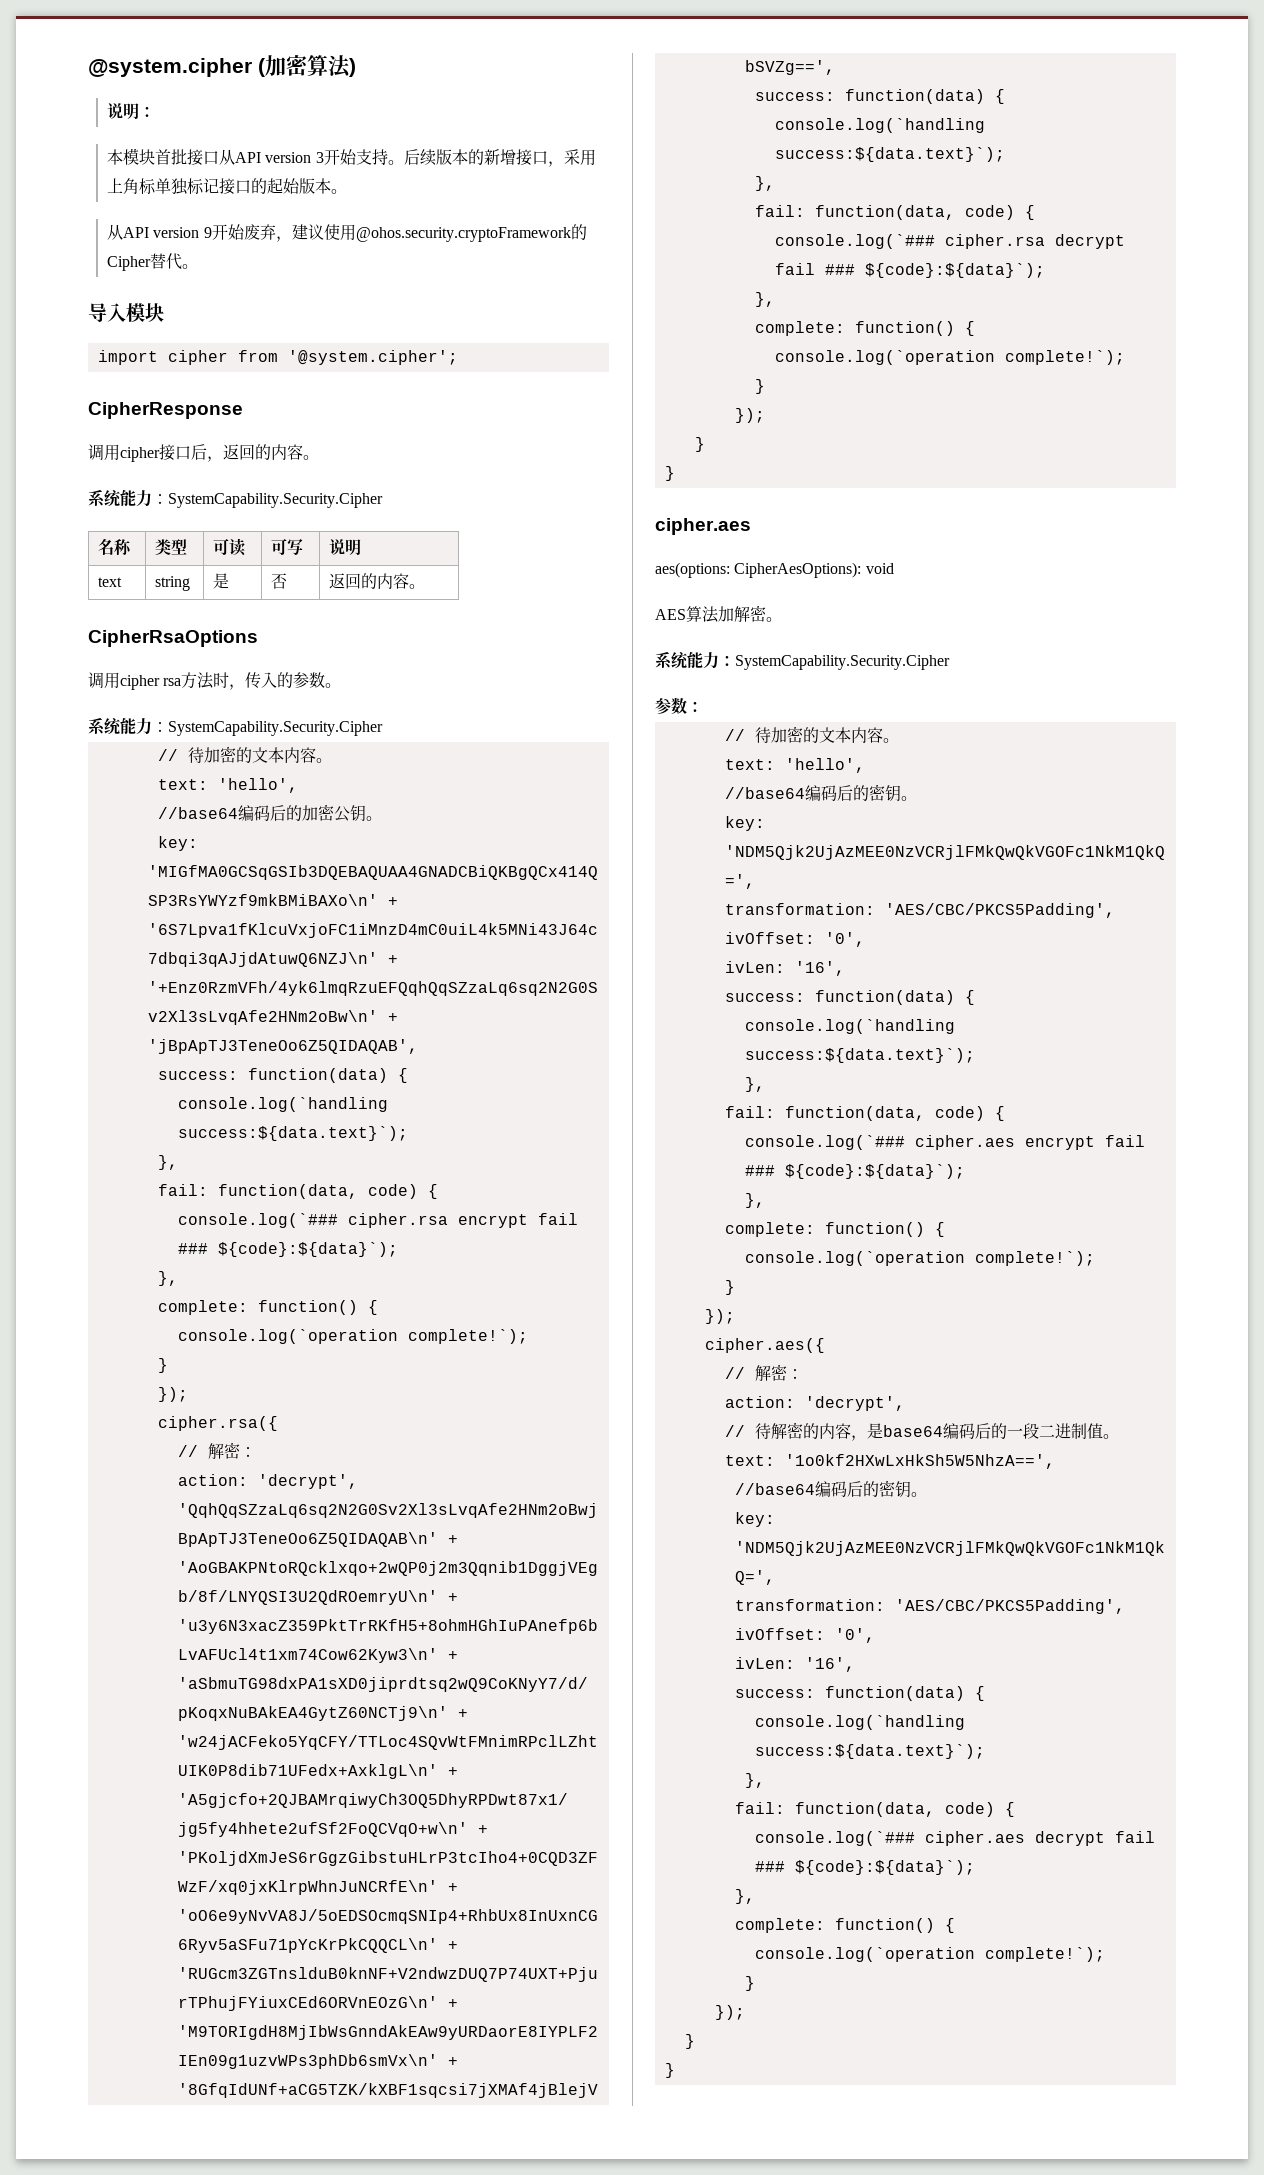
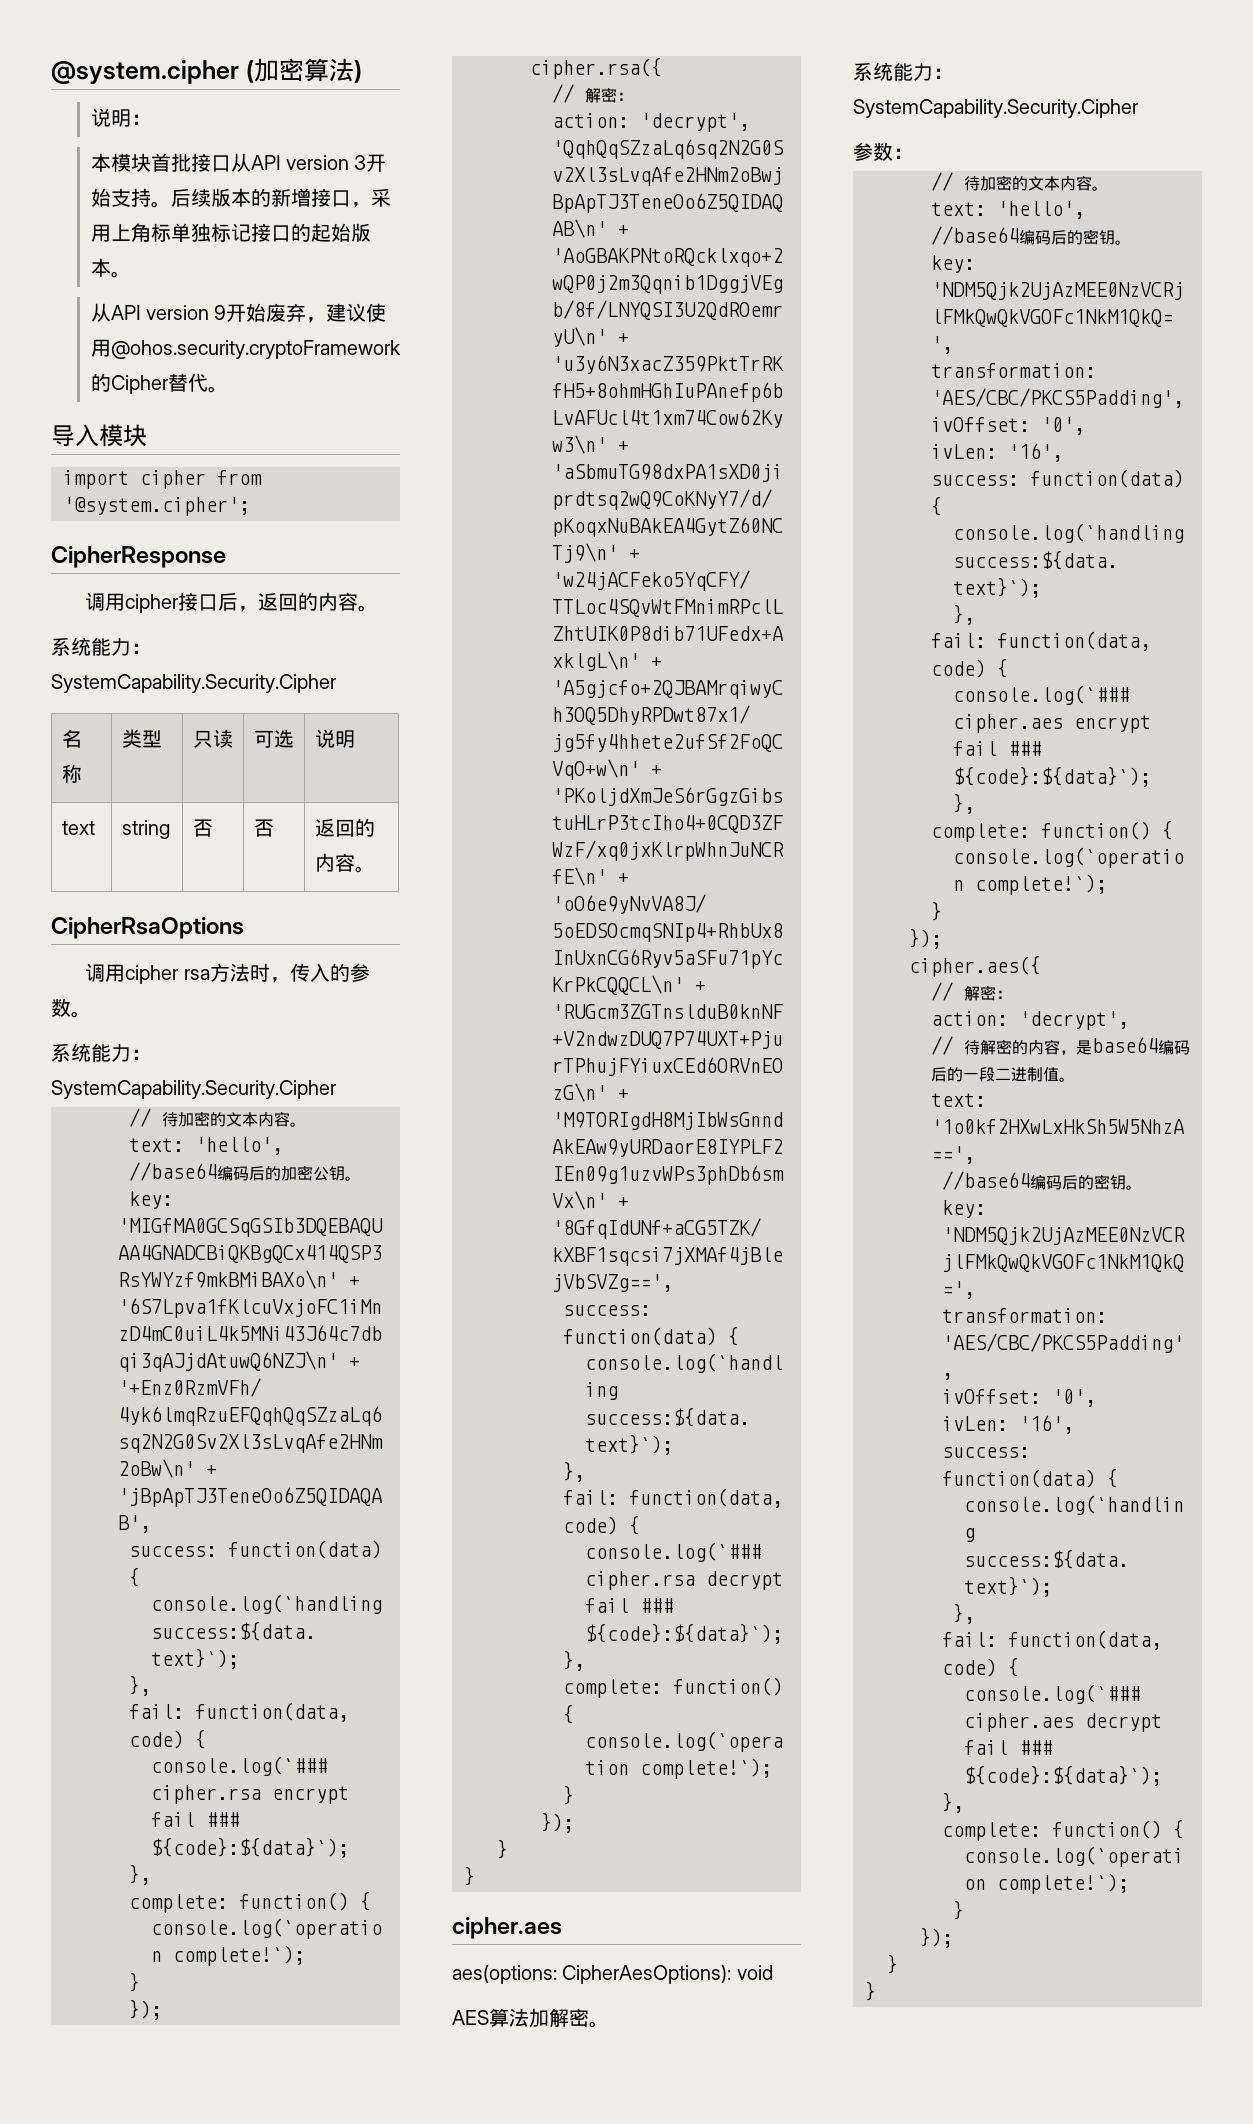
- 名称 | 类型 | 可读 | 可写 | 说明
+ 名称 | 类型 | 只读 | 可选 | 说明
- text | string | 是 | 否 | 返回的内容。
+ text | string | 否 | 否 | 返回的内容。

